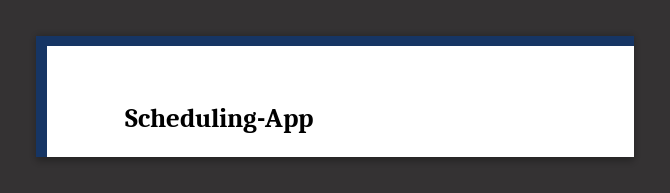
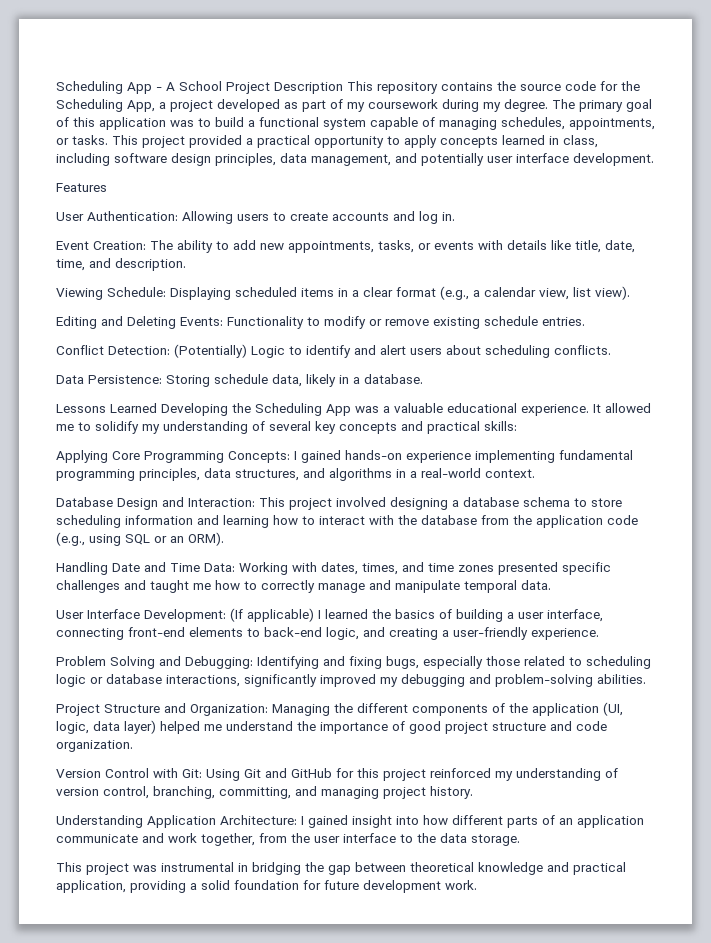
- Scheduling-App
+ Scheduling App - A School Project Description This repository contains the source code for the Scheduling App, a project developed as part of my coursework during my degree. The primary goal of this application was to build a functional system capable of managing schedules, appointments, or tasks. This project provided a practical opportunity to apply concepts learned in class, including software design principles, data management, and potentially user interface development.
+ Features
+ User Authentication: Allowing users to create accounts and log in.
+ Event Creation: The ability to add new appointments, tasks, or events with details like title, date, time, and description.
+ Viewing Schedule: Displaying scheduled items in a clear format (e.g., a calendar view, list view).
+ Editing and Deleting Events: Functionality to modify or remove existing schedule entries.
+ Conflict Detection: (Potentially) Logic to identify and alert users about scheduling conflicts.
+ Data Persistence: Storing schedule data, likely in a database.
+ Lessons Learned Developing the Scheduling App was a valuable educational experience. It allowed me to solidify my understanding of several key concepts and practical skills:
+ Applying Core Programming Concepts: I gained hands-on experience implementing fundamental programming principles, data structures, and algorithms in a real-world context.
+ Database Design and Interaction: This project involved designing a database schema to store scheduling information and learning how to interact with the database from the application code (e.g., using SQL or an ORM).
+ Handling Date and Time Data: Working with dates, times, and time zones presented specific challenges and taught me how to correctly manage and manipulate temporal data.
+ User Interface Development: (If applicable) I learned the basics of building a user interface, connecting front-end elements to back-end logic, and creating a user-friendly experience.
+ Problem Solving and Debugging: Identifying and fixing bugs, especially those related to scheduling logic or database interactions, significantly improved my debugging and problem-solving abilities.
+ Project Structure and Organization: Managing the different components of the application (UI, logic, data layer) helped me understand the importance of good project structure and code organization.
+ Version Control with Git: Using Git and GitHub for this project reinforced my understanding of version control, branching, committing, and managing project history.
+ Understanding Application Architecture: I gained insight into how different parts of an application communicate and work together, from the user interface to the data storage.
+ This project was instrumental in bridging the gap between theoretical knowledge and practical application, providing a solid foundation for future development work.

